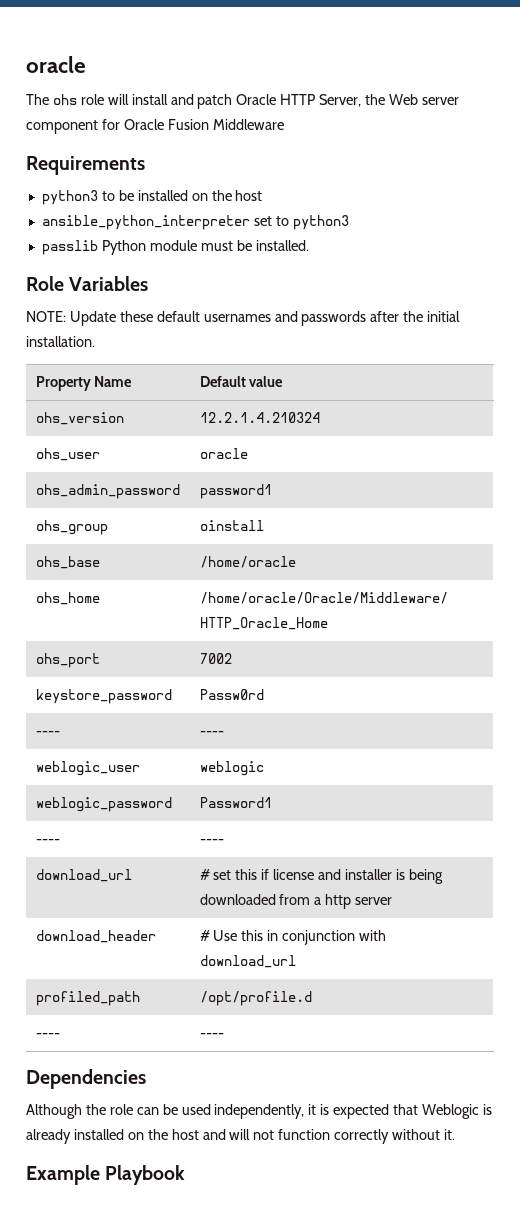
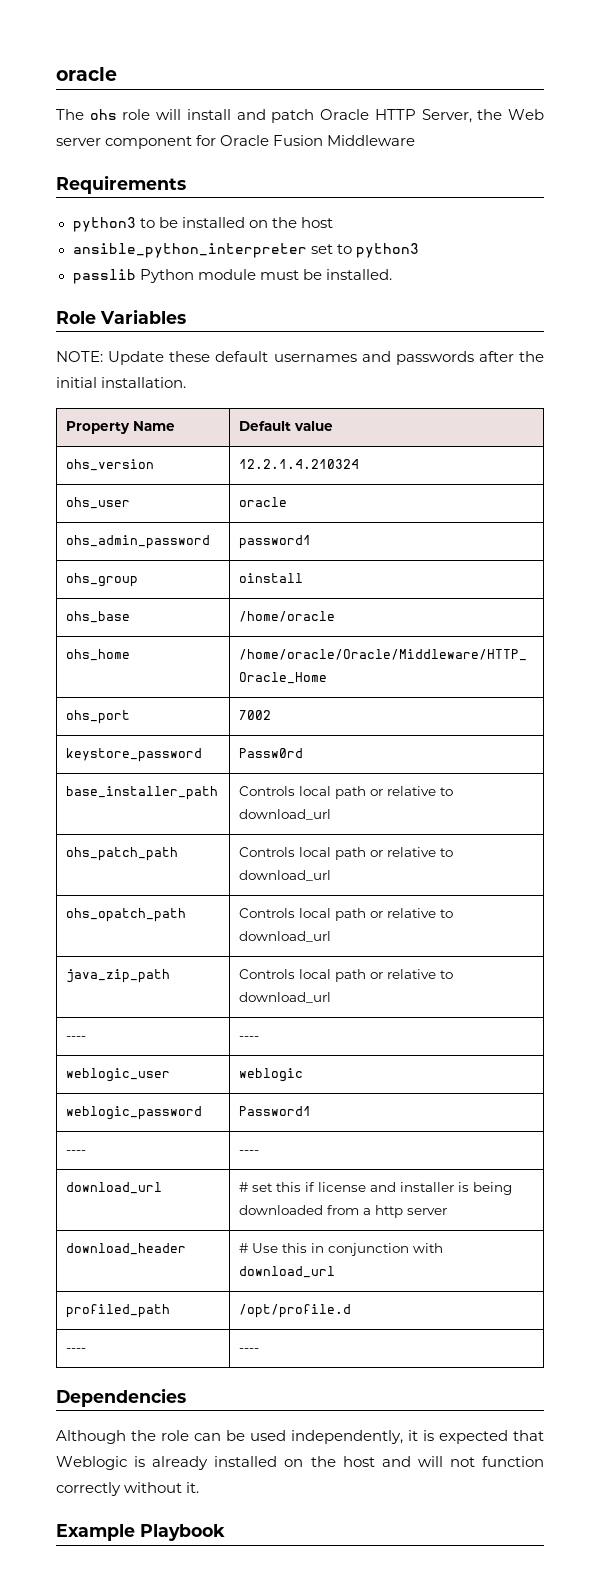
+ base_installer_path | Controls local path or relative to download_url
+ ohs_patch_path | Controls local path or relative to download_url
+ ohs_opatch_path | Controls local path or relative to download_url
+ java_zip_path | Controls local path or relative to download_url

